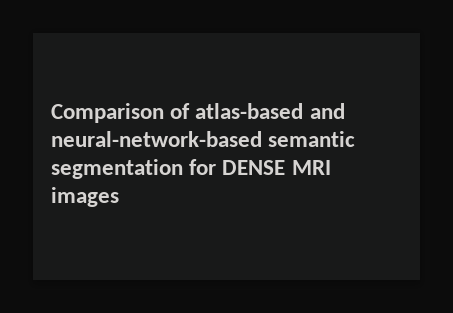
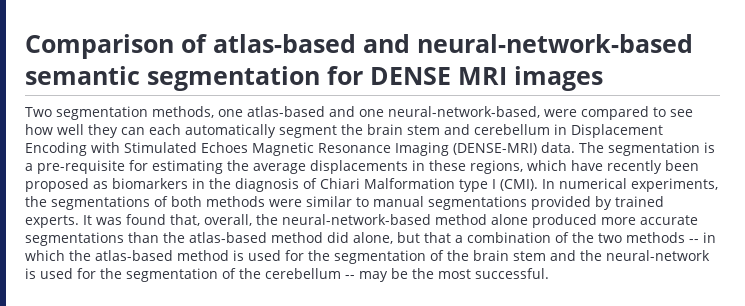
+ Two segmentation methods, one atlas-based and one neural-network-based, were compared to see how well they can each automatically segment the brain stem and cerebellum in Displacement Encoding with Stimulated Echoes Magnetic Resonance Imaging (DENSE-MRI) data. The segmentation is a pre-requisite for estimating the average displacements in these regions, which have recently been proposed as biomarkers in the diagnosis of Chiari Malformation type I (CMI). In numerical experiments, the segmentations of both methods were similar to manual segmentations provided by trained experts. It was found that, overall, the neural-network-based method alone produced more accurate segmentations than the atlas-based method did alone, but that a combination of the two methods -- in which the atlas-based method is used for the segmentation of the brain stem and the neural-network is used for the segmentation of the cerebellum -- may be the most successful.

